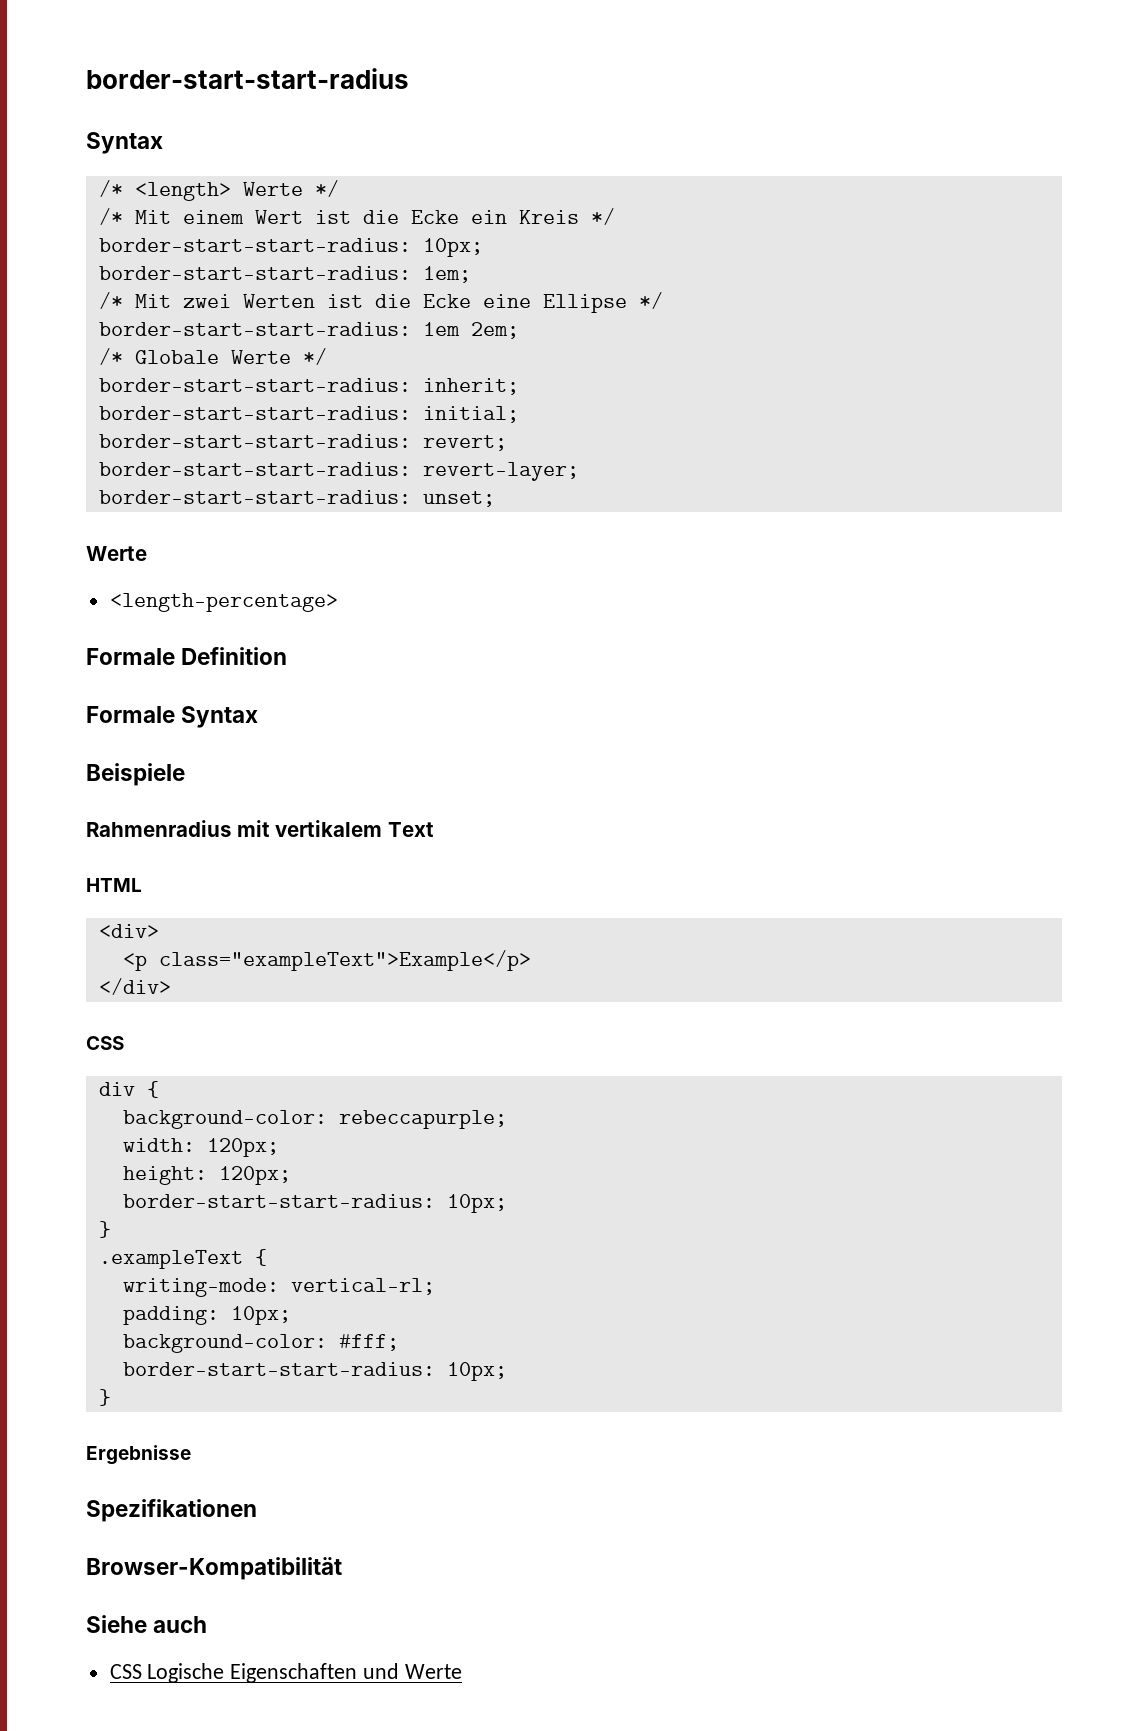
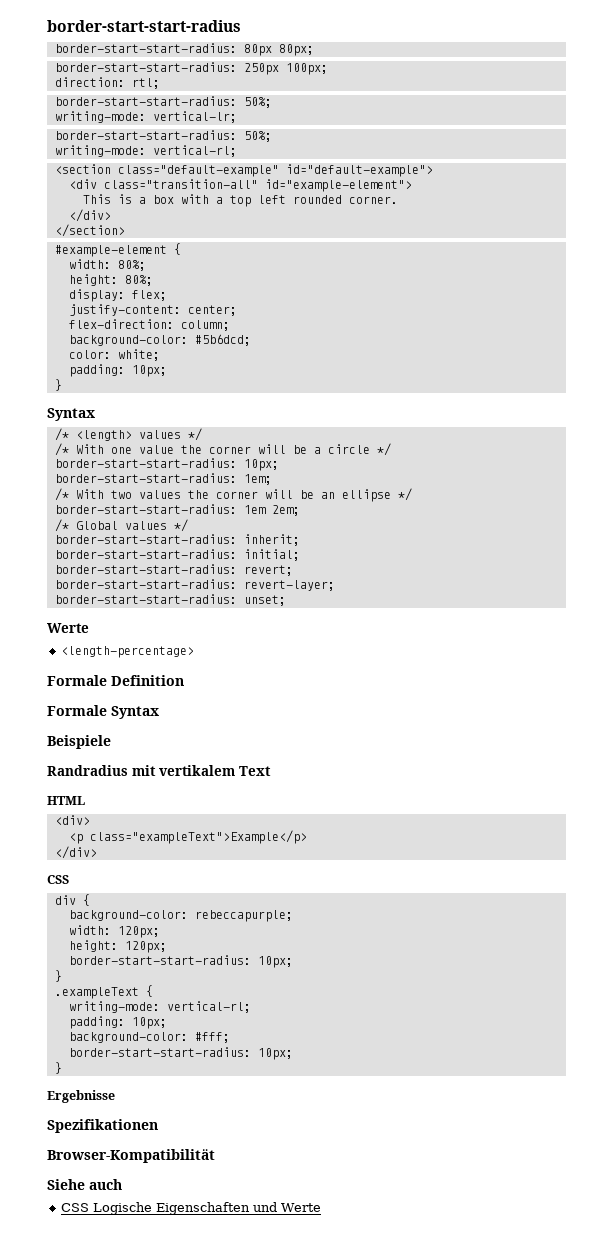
+ border-start-start-radius: 80px 80px;
+ border-start-start-radius: 250px 100px;
+ direction: rtl;
+ border-start-start-radius: 50%;
+ writing-mode: vertical-lr;
+ border-start-start-radius: 50%;
+ writing-mode: vertical-rl;
+ <section class="default-example" id="default-example">
+ <div class="transition-all" id="example-element">
+ This is a box with a top left rounded corner.
+ </div>
+ </section>
+ #example-element {
+ width: 80%;
+ height: 80%;
+ display: flex;
+ justify-content: center;
+ flex-direction: column;
+ background-color: #5b6dcd;
+ color: white;
+ padding: 10px;
+ }
- /* <length> Werte */
+ /* <length> values */
- /* Mit einem Wert ist die Ecke ein Kreis */
+ /* With one value the corner will be a circle */
- /* Mit zwei Werten ist die Ecke eine Ellipse */
+ /* With two values the corner will be an ellipse */
- /* Globale Werte */
+ /* Global values */
- Rahmenradius mit vertikalem Text
+ Randradius mit vertikalem Text

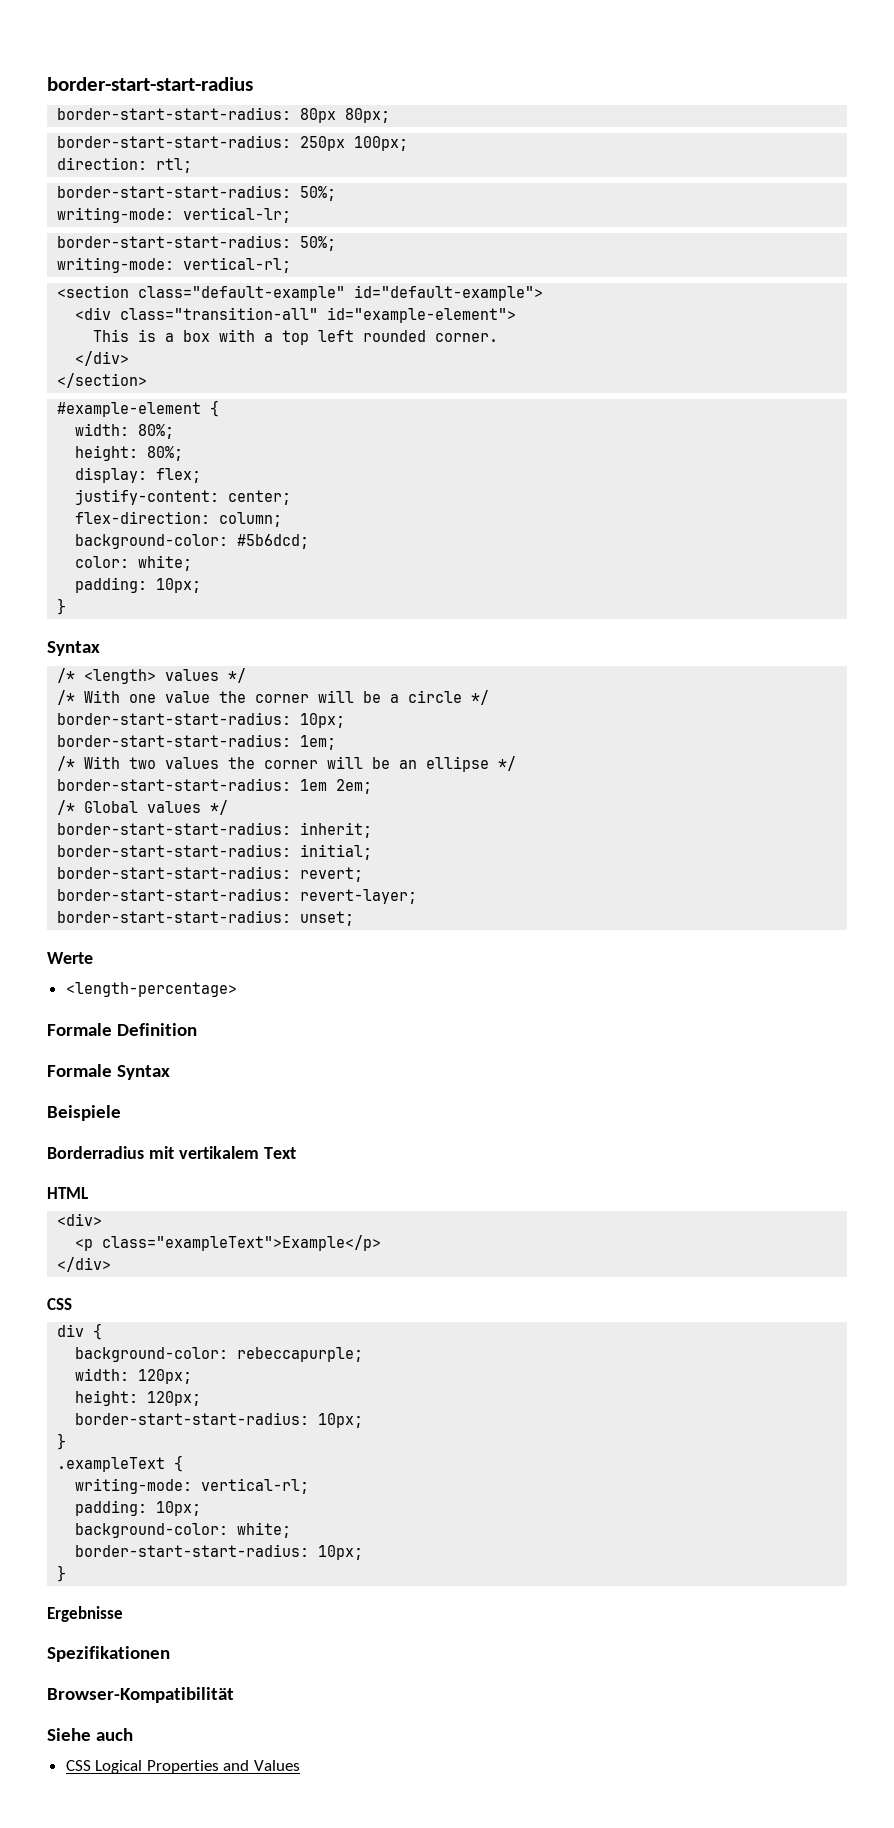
- Randradius mit vertikalem Text
+ Borderradius mit vertikalem Text
- background-color: #fff;
+ background-color: white;
- CSS Logische Eigenschaften und Werte
+ CSS Logical Properties and Values

